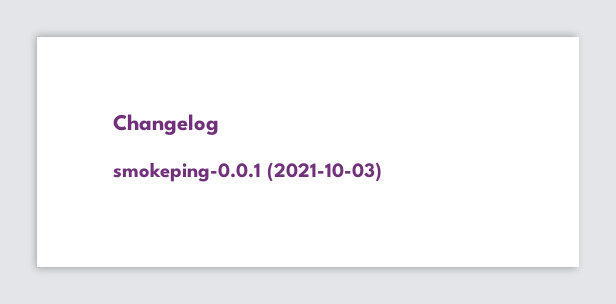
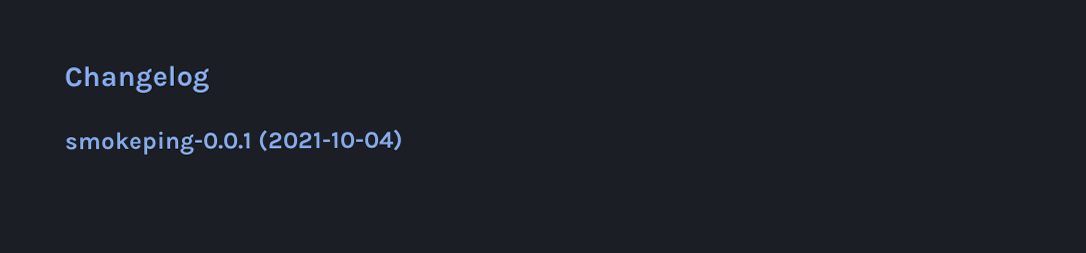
- smokeping-0.0.1 (2021-10-03)
+ smokeping-0.0.1 (2021-10-04)

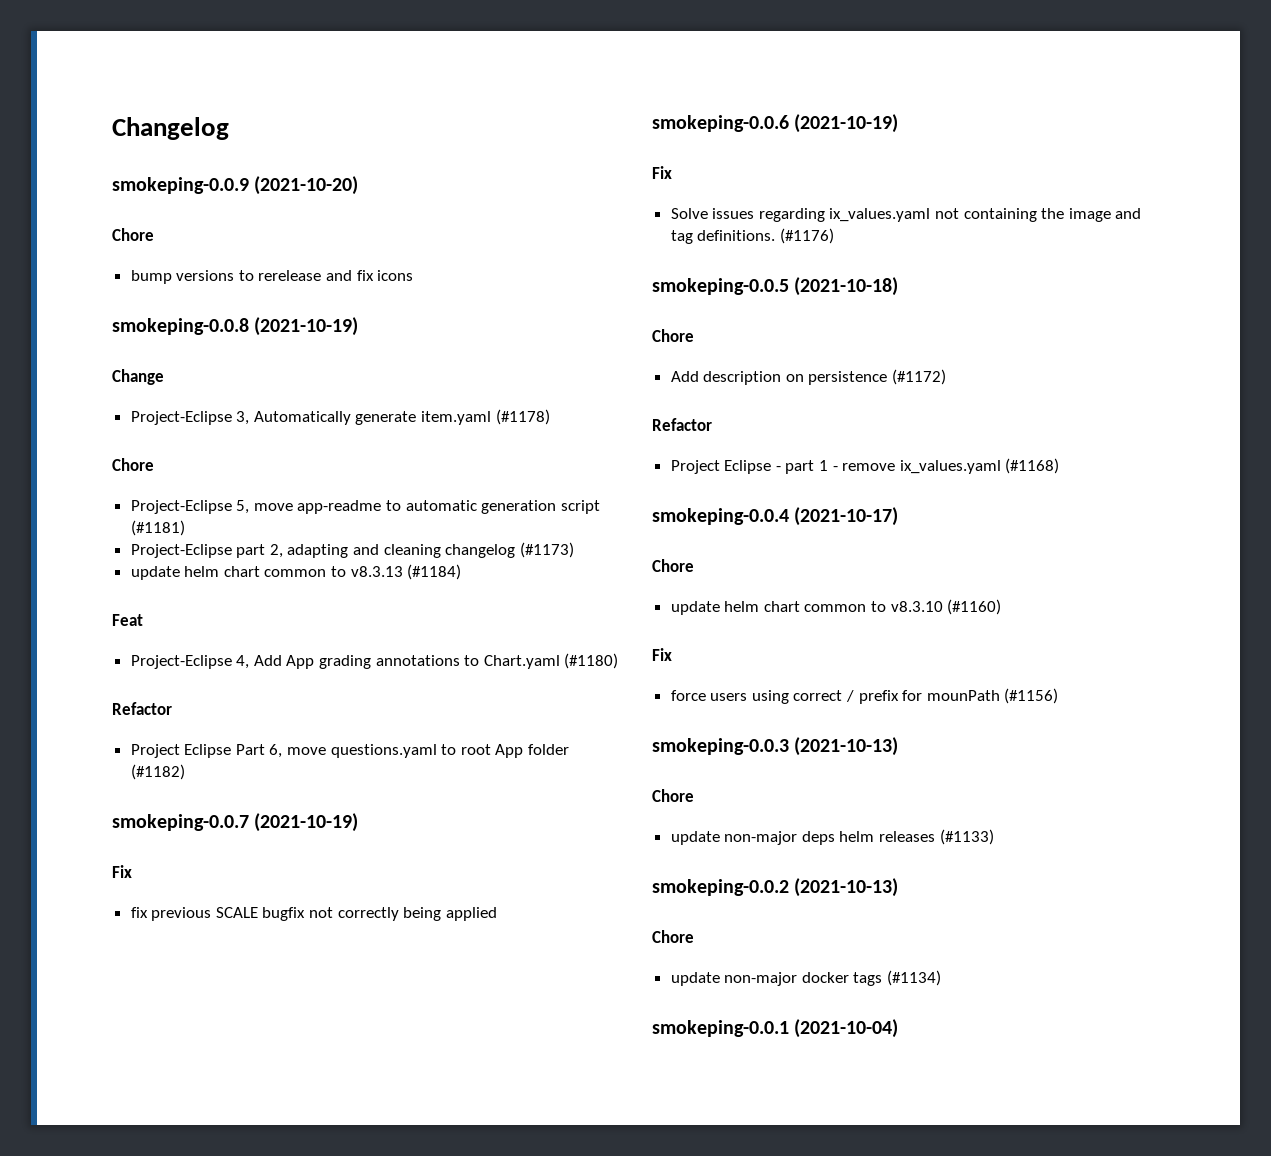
+ smokeping-0.0.9 (2021-10-20)
+ Chore
+ bump versions to rerelease and fix icons
+ smokeping-0.0.8 (2021-10-19)
+ Change
+ Project-Eclipse 3, Automatically generate item.yaml (#1178)
+ Chore
+ Project-Eclipse 5, move app-readme to automatic generation script (#1181)
+ Project-Eclipse part 2, adapting and cleaning changelog (#1173)
+ update helm chart common to v8.3.13 (#1184)
+ Feat
+ Project-Eclipse 4, Add App grading annotations to Chart.yaml (#1180)
+ Refactor
+ Project Eclipse Part 6, move questions.yaml to root App folder (#1182)
+ smokeping-0.0.7 (2021-10-19)
+ Fix
+ fix previous SCALE bugfix not correctly being applied
+ smokeping-0.0.6 (2021-10-19)
+ Fix
+ Solve issues regarding ix_values.yaml not containing the image and tag definitions. (#1176)
+ smokeping-0.0.5 (2021-10-18)
+ Chore
+ Add description on persistence (#1172)
+ Refactor
+ Project Eclipse - part 1 - remove ix_values.yaml (#1168)
+ smokeping-0.0.4 (2021-10-17)
+ Chore
+ update helm chart common to v8.3.10 (#1160)
+ Fix
+ force users using correct / prefix for mounPath (#1156)
+ smokeping-0.0.3 (2021-10-13)
+ Chore
+ update non-major deps helm releases (#1133)
+ smokeping-0.0.2 (2021-10-13)
+ Chore
+ update non-major docker tags (#1134)

